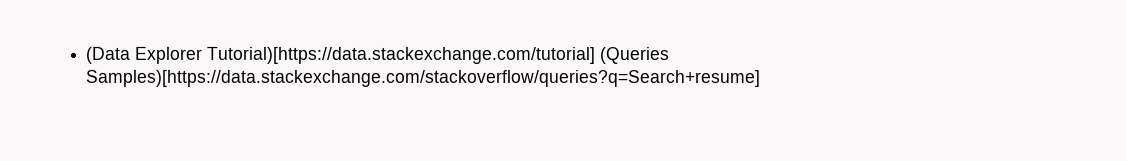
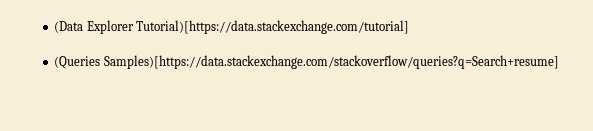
- (Data Explorer Tutorial)[https://data.stackexchange.com/tutorial] (Queries Samples)[https://data.stackexchange.com/stackoverflow/queries?q=Search+resume]
+ (Data Explorer Tutorial)[https://data.stackexchange.com/tutorial]
+ (Queries Samples)[https://data.stackexchange.com/stackoverflow/queries?q=Search+resume]

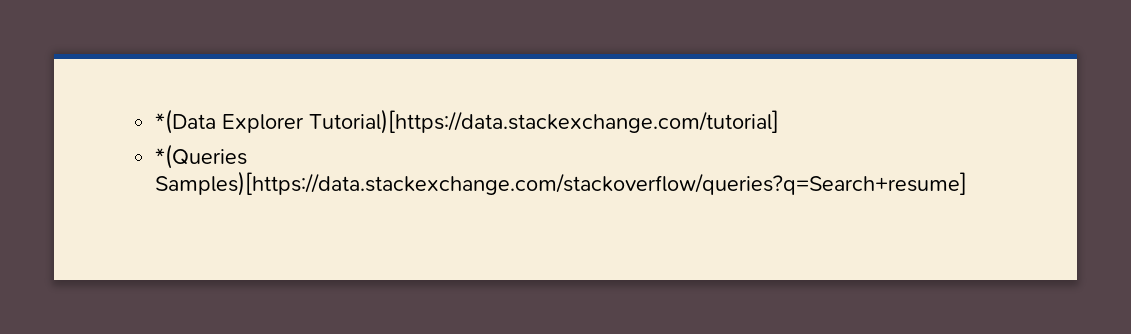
- (Data Explorer Tutorial)[https://data.stackexchange.com/tutorial]
+ *(Data Explorer Tutorial)[https://data.stackexchange.com/tutorial]
- (Queries Samples)[https://data.stackexchange.com/stackoverflow/queries?q=Search+resume]
+ *(Queries Samples)[https://data.stackexchange.com/stackoverflow/queries?q=Search+resume]

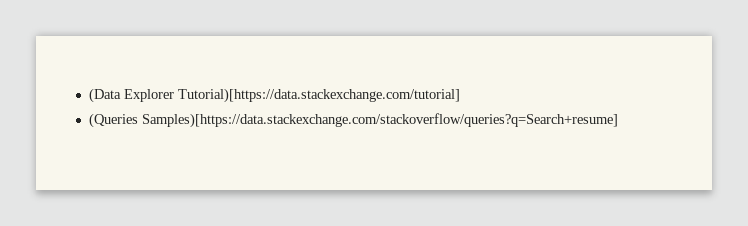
- *(Data Explorer Tutorial)[https://data.stackexchange.com/tutorial]
+ (Data Explorer Tutorial)[https://data.stackexchange.com/tutorial]
- *(Queries Samples)[https://data.stackexchange.com/stackoverflow/queries?q=Search+resume]
+ (Queries Samples)[https://data.stackexchange.com/stackoverflow/queries?q=Search+resume]

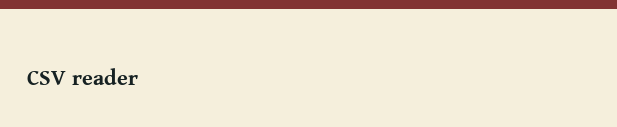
- (Data Explorer Tutorial)[https://data.stackexchange.com/tutorial]
- (Queries Samples)[https://data.stackexchange.com/stackoverflow/queries?q=Search+resume]
+ CSV reader

